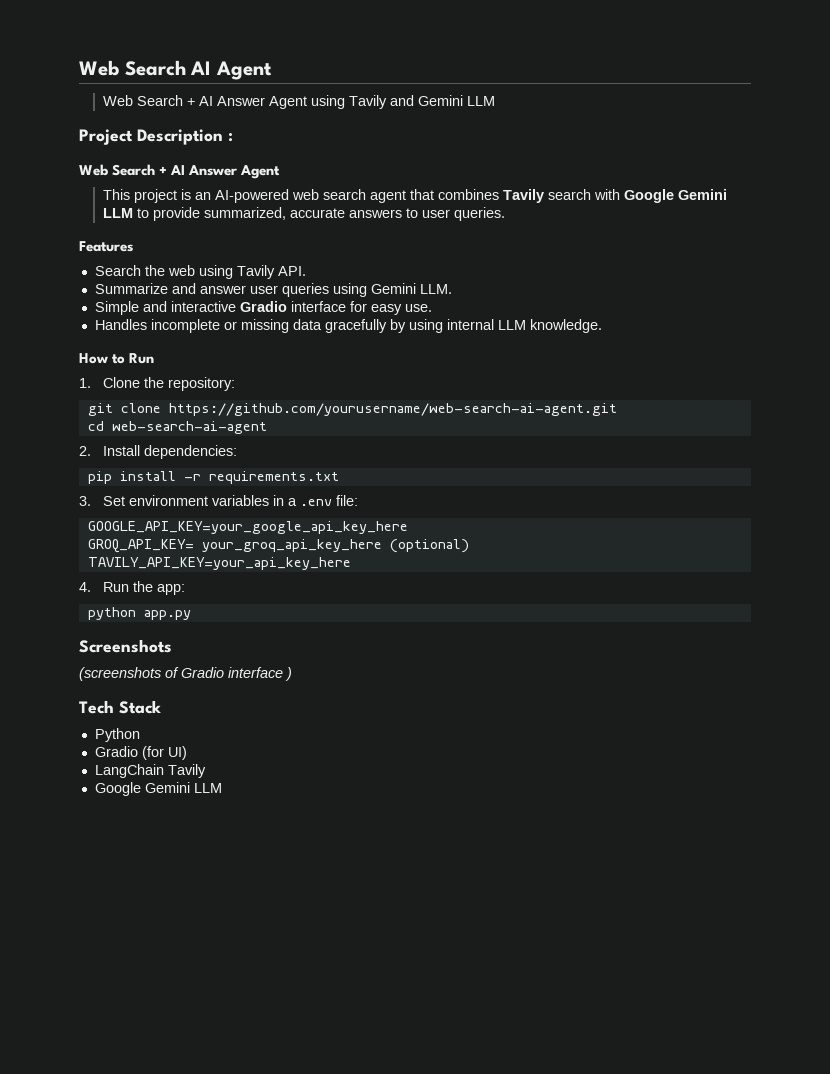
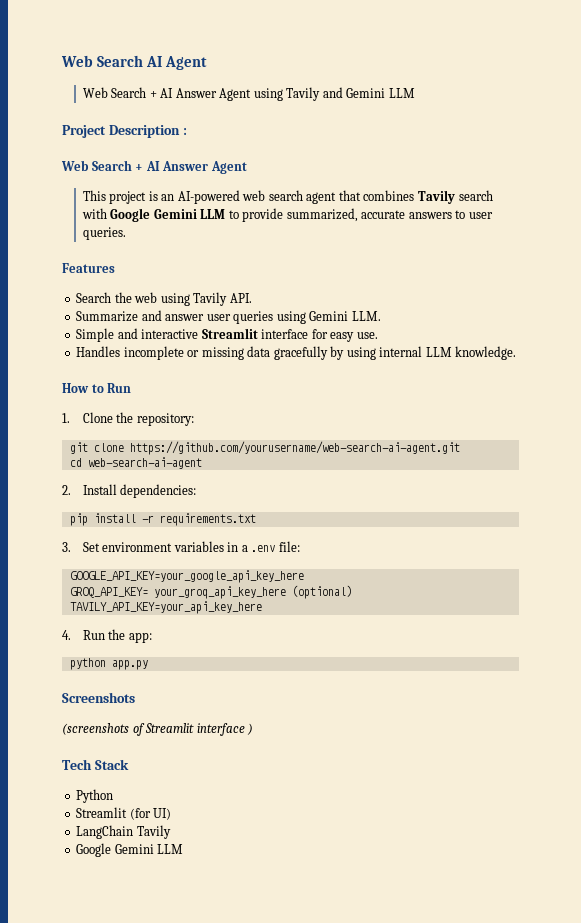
- Simple and interactive Gradio interface for easy use.
+ Simple and interactive Streamlit interface for easy use.
- (screenshots of Gradio interface )
+ (screenshots of Streamlit interface )
- Gradio (for UI)
+ Streamlit (for UI)

